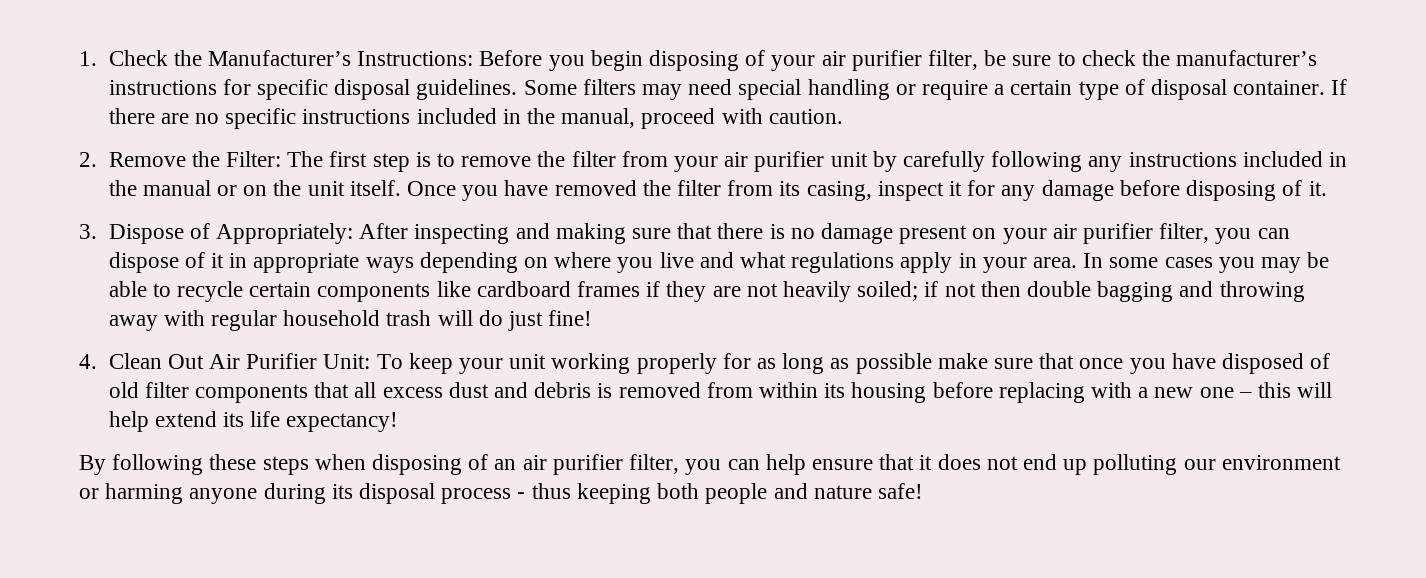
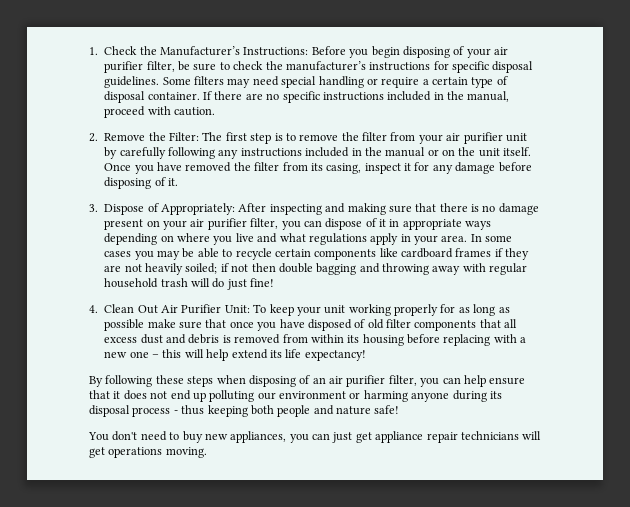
+ You don't need to buy new appliances, you can just get appliance repair technicians will get operations moving.

